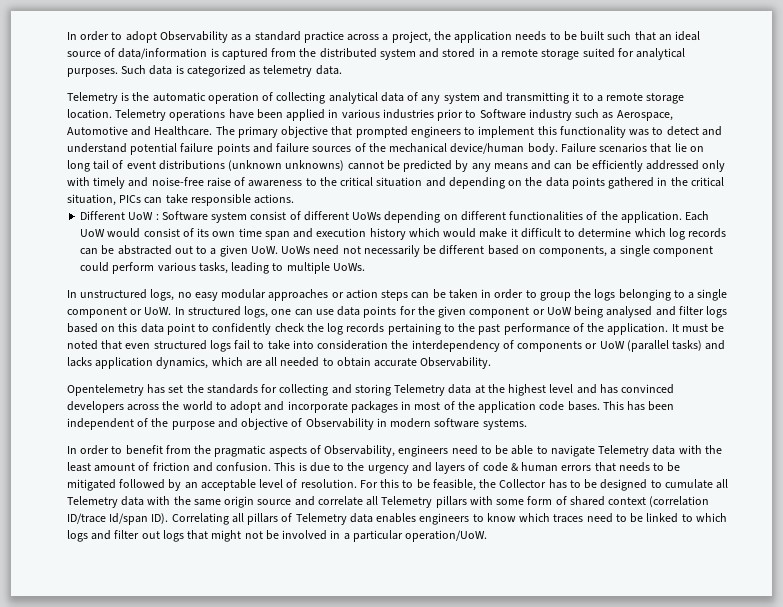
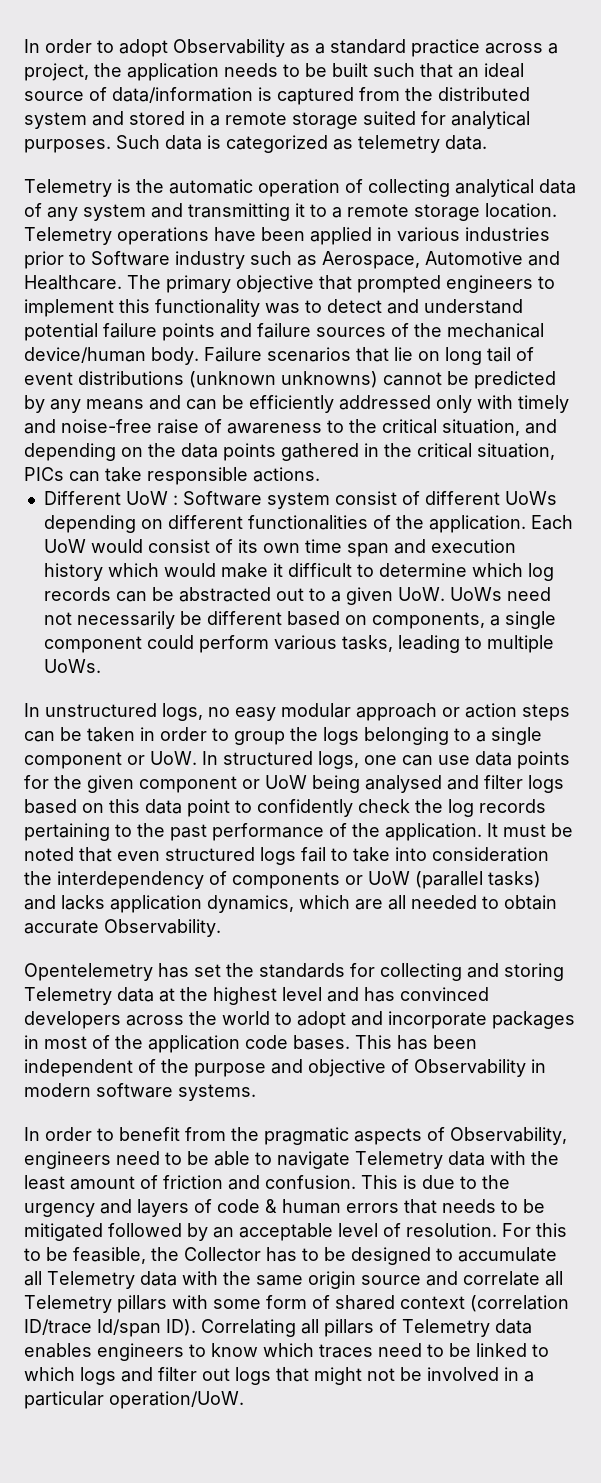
- Failure scenarios that lie on long tail of event distributions (unknown unknowns) cannot be predicted by any means and can be efficiently addressed only with timely and noise-free raise of awareness to the critical situation and depending on the data points gathered in the critical situation, PICs can take responsible actions.
+ Failure scenarios that lie on long tail of event distributions (unknown unknowns) cannot be predicted by any means and can be efficiently addressed only with timely and noise-free raise of awareness to the critical situation, and depending on the data points gathered in the critical situation, PICs can take responsible actions.
- In unstructured logs, no easy modular approaches or action steps can be taken in order to group the logs belonging to a single component or UoW. In structured logs, one can use data points for the given component or UoW being analysed and filter logs based on this data point to confidently check the log records pertaining to the past performance of the application.
+ In unstructured logs, no easy modular approach or action steps can be taken in order to group the logs belonging to a single component or UoW. In structured logs, one can use data points for the given component or UoW being analysed and filter logs based on this data point to confidently check the log records pertaining to the past performance of the application.
- For this to be feasible, the Collector has to be designed to cumulate all Telemetry data with the same origin source and correlate all Telemetry pillars with some form of shared context (correlation ID/trace Id/span ID). Correlating all pillars of Telemetry data enables engineers to know which traces need to be linked to which logs and filter out logs that might not be involved in a particular operation/UoW.
+ For this to be feasible, the Collector has to be designed to accumulate all Telemetry data with the same origin source and correlate all Telemetry pillars with some form of shared context (correlation ID/trace Id/span ID). Correlating all pillars of Telemetry data enables engineers to know which traces need to be linked to which logs and filter out logs that might not be involved in a particular operation/UoW.

